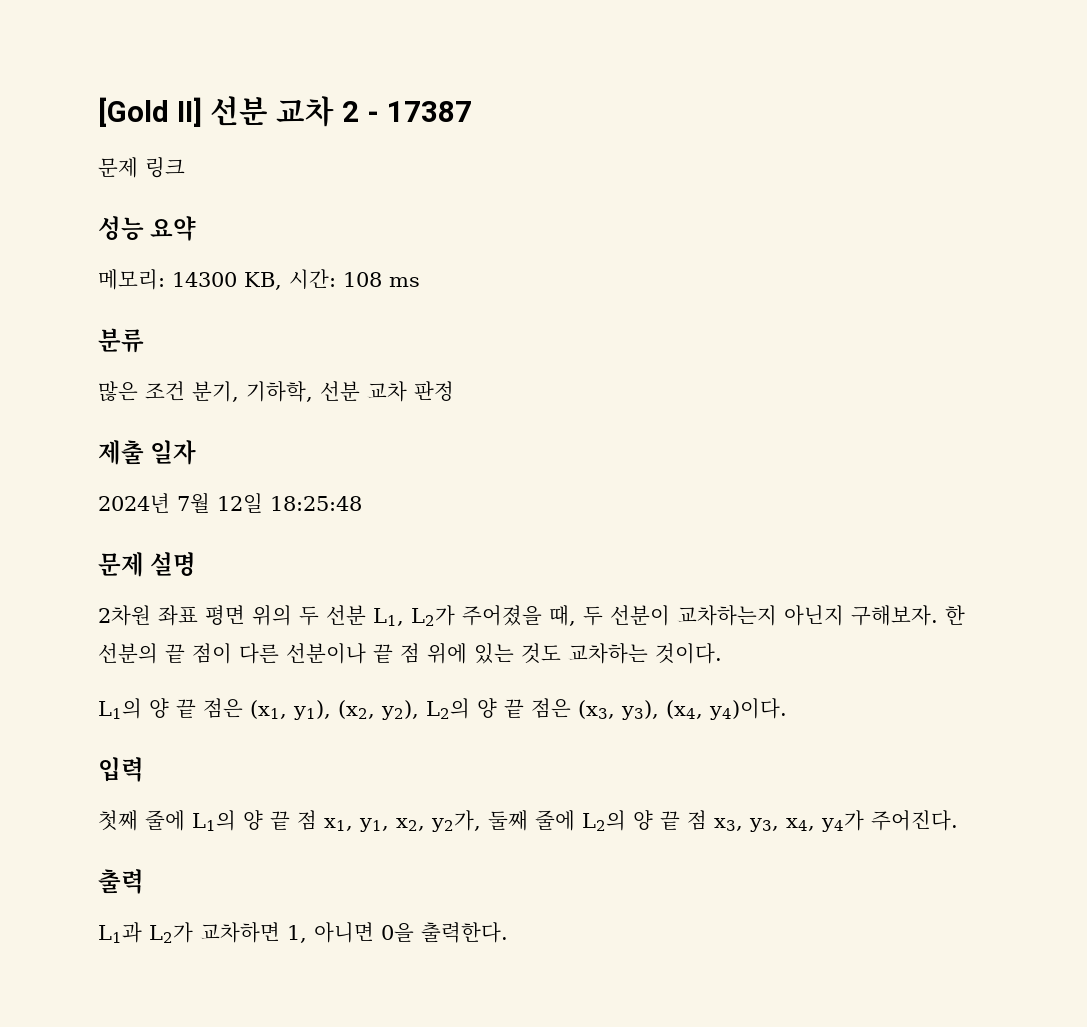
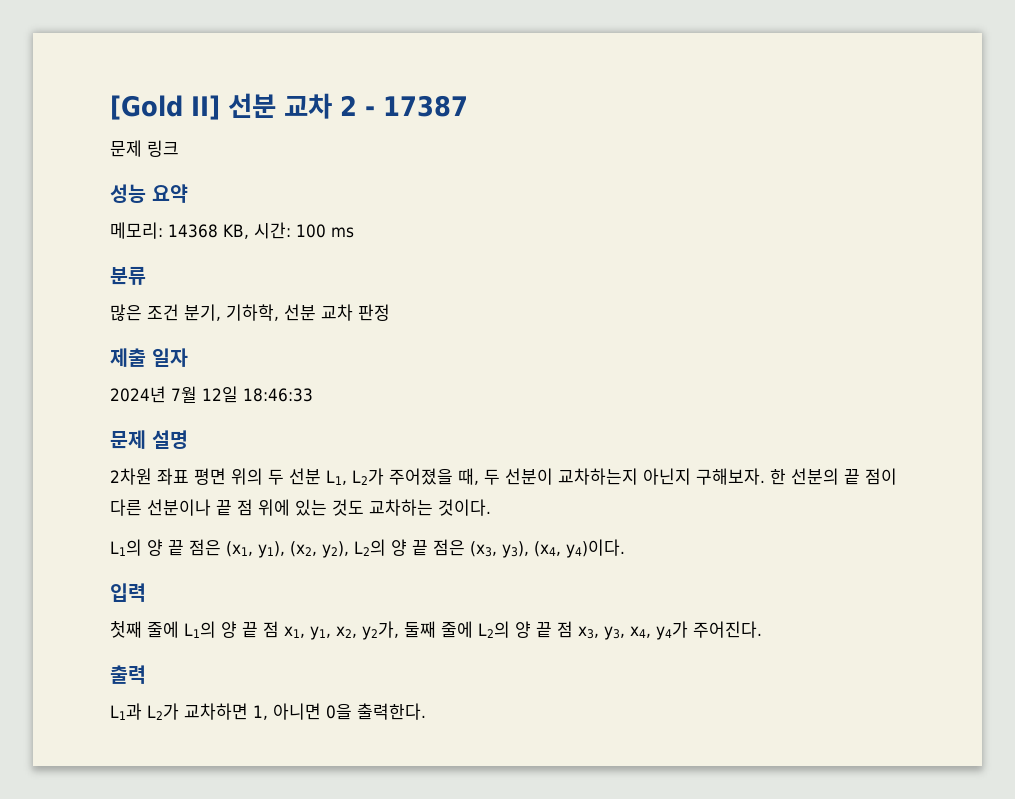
- 메모리: 14300 KB, 시간: 108 ms
+ 메모리: 14368 KB, 시간: 100 ms
- 2024년 7월 12일 18:25:48
+ 2024년 7월 12일 18:46:33

